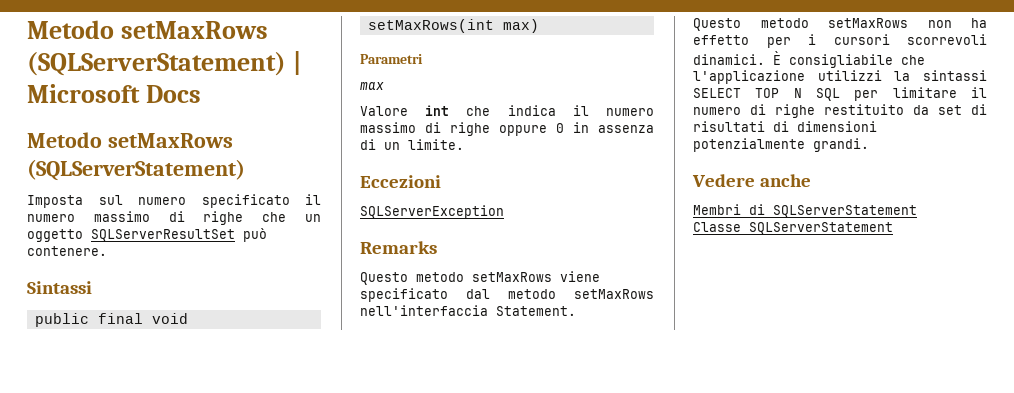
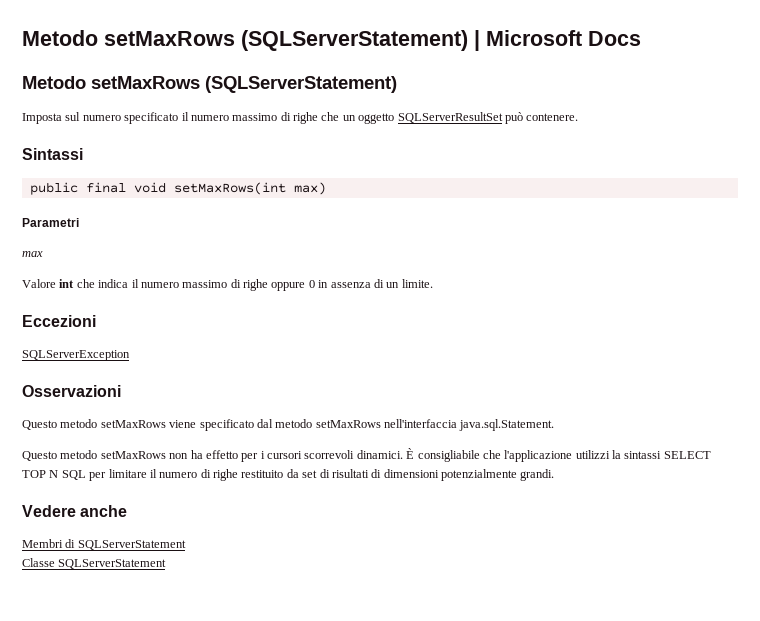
- Remarks
+ Osservazioni
- Questo metodo setMaxRows viene specificato dal metodo setMaxRows nell'interfaccia Statement.
+ Questo metodo setMaxRows viene specificato dal metodo setMaxRows nell'interfaccia java.sql.Statement.

